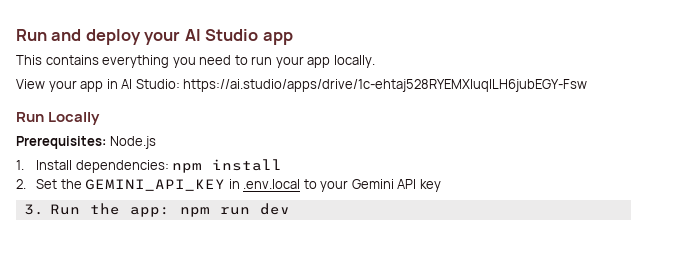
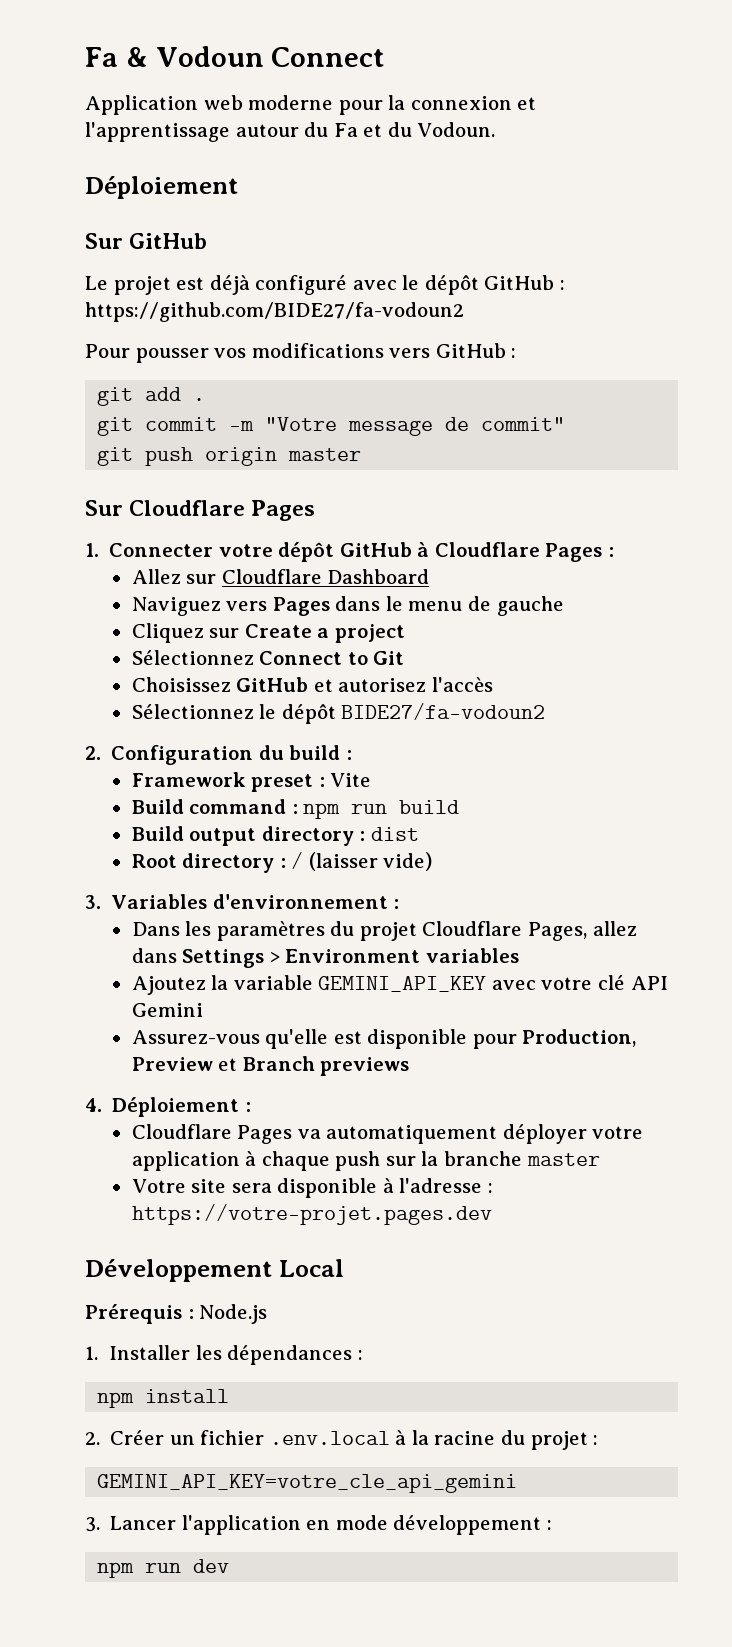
- Run and deploy your AI Studio app
- This contains everything you need to run your app locally.
- View your app in AI Studio: https://ai.studio/apps/drive/1c-ehtaj528RYEMXIuqlLH6jubEGY-Fsw
- Run Locally
- Prerequisites: Node.js
- 1. Install dependencies: npm install
- 2. Set the GEMINI_API_KEY in .env.local to your Gemini API key
- 3. Run the app: npm run dev
+ Fa & Vodoun Connect
+ Application web moderne pour la connexion et l'apprentissage autour du Fa et du Vodoun.
+ Déploiement
+ Sur GitHub
+ Le projet est déjà configuré avec le dépôt GitHub : https://github.com/BIDE27/fa-vodoun2
+ Pour pousser vos modifications vers GitHub :
+ git add .
+ git commit -m "Votre message de commit"
+ git push origin master
+ Sur Cloudflare Pages
+ 1. Connecter votre dépôt GitHub à Cloudflare Pages :
+ Allez sur Cloudflare Dashboard
+ Naviguez vers Pages dans le menu de gauche
+ Cliquez sur Create a project
+ Sélectionnez Connect to Git
+ Choisissez GitHub et autorisez l'accès
+ Sélectionnez le dépôt BIDE27/fa-vodoun2
+ 2. Configuration du build :
+ Framework preset : Vite
+ Build command : npm run build
+ Build output directory : dist
+ Root directory : / (laisser vide)
+ 3. Variables d'environnement :
+ Dans les paramètres du projet Cloudflare Pages, allez dans Settings > Environment variables
+ Ajoutez la variable GEMINI_API_KEY avec votre clé API Gemini
+ Assurez-vous qu'elle est disponible pour Production, Preview et Branch previews
+ 4. Déploiement :
+ Cloudflare Pages va automatiquement déployer votre application à chaque push sur la branche master
+ Votre site sera disponible à l'adresse : https://votre-projet.pages.dev
+ Développement Local
+ Prérequis : Node.js
+ 1. Installer les dépendances :
+ npm install
+ 2. Créer un fichier .env.local à la racine du projet :
+ GEMINI_API_KEY=votre_cle_api_gemini
+ 3. Lancer l'application en mode développement :
+ npm run dev

